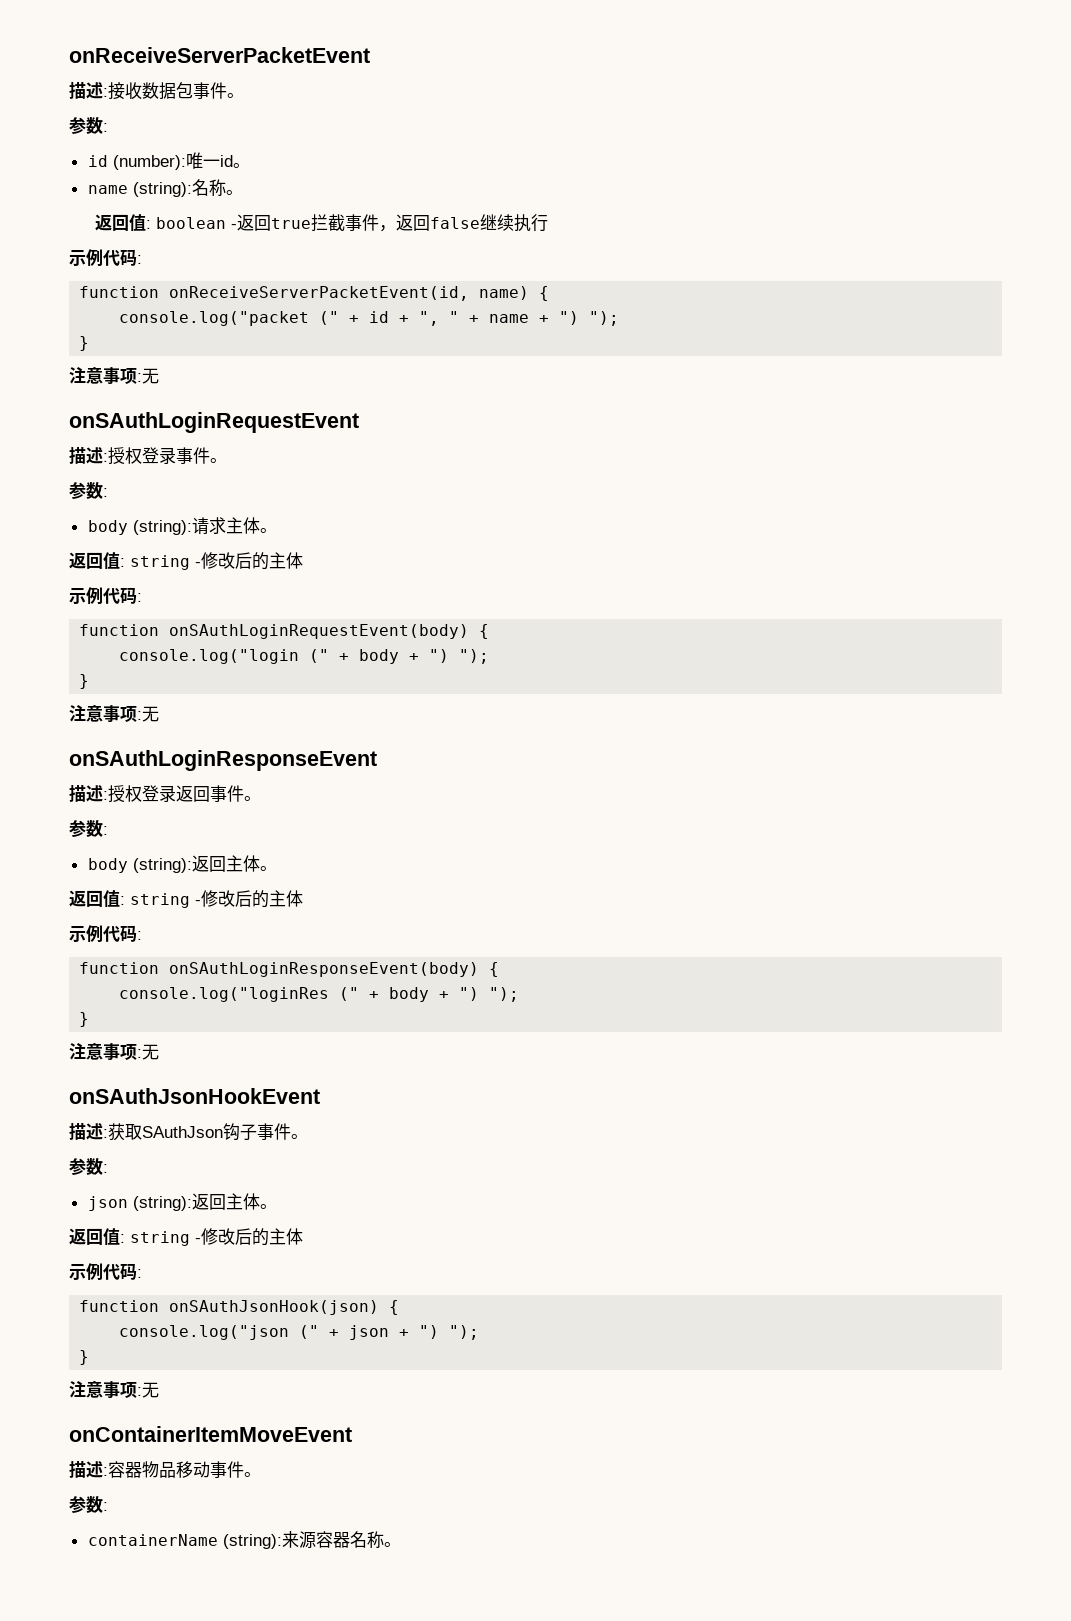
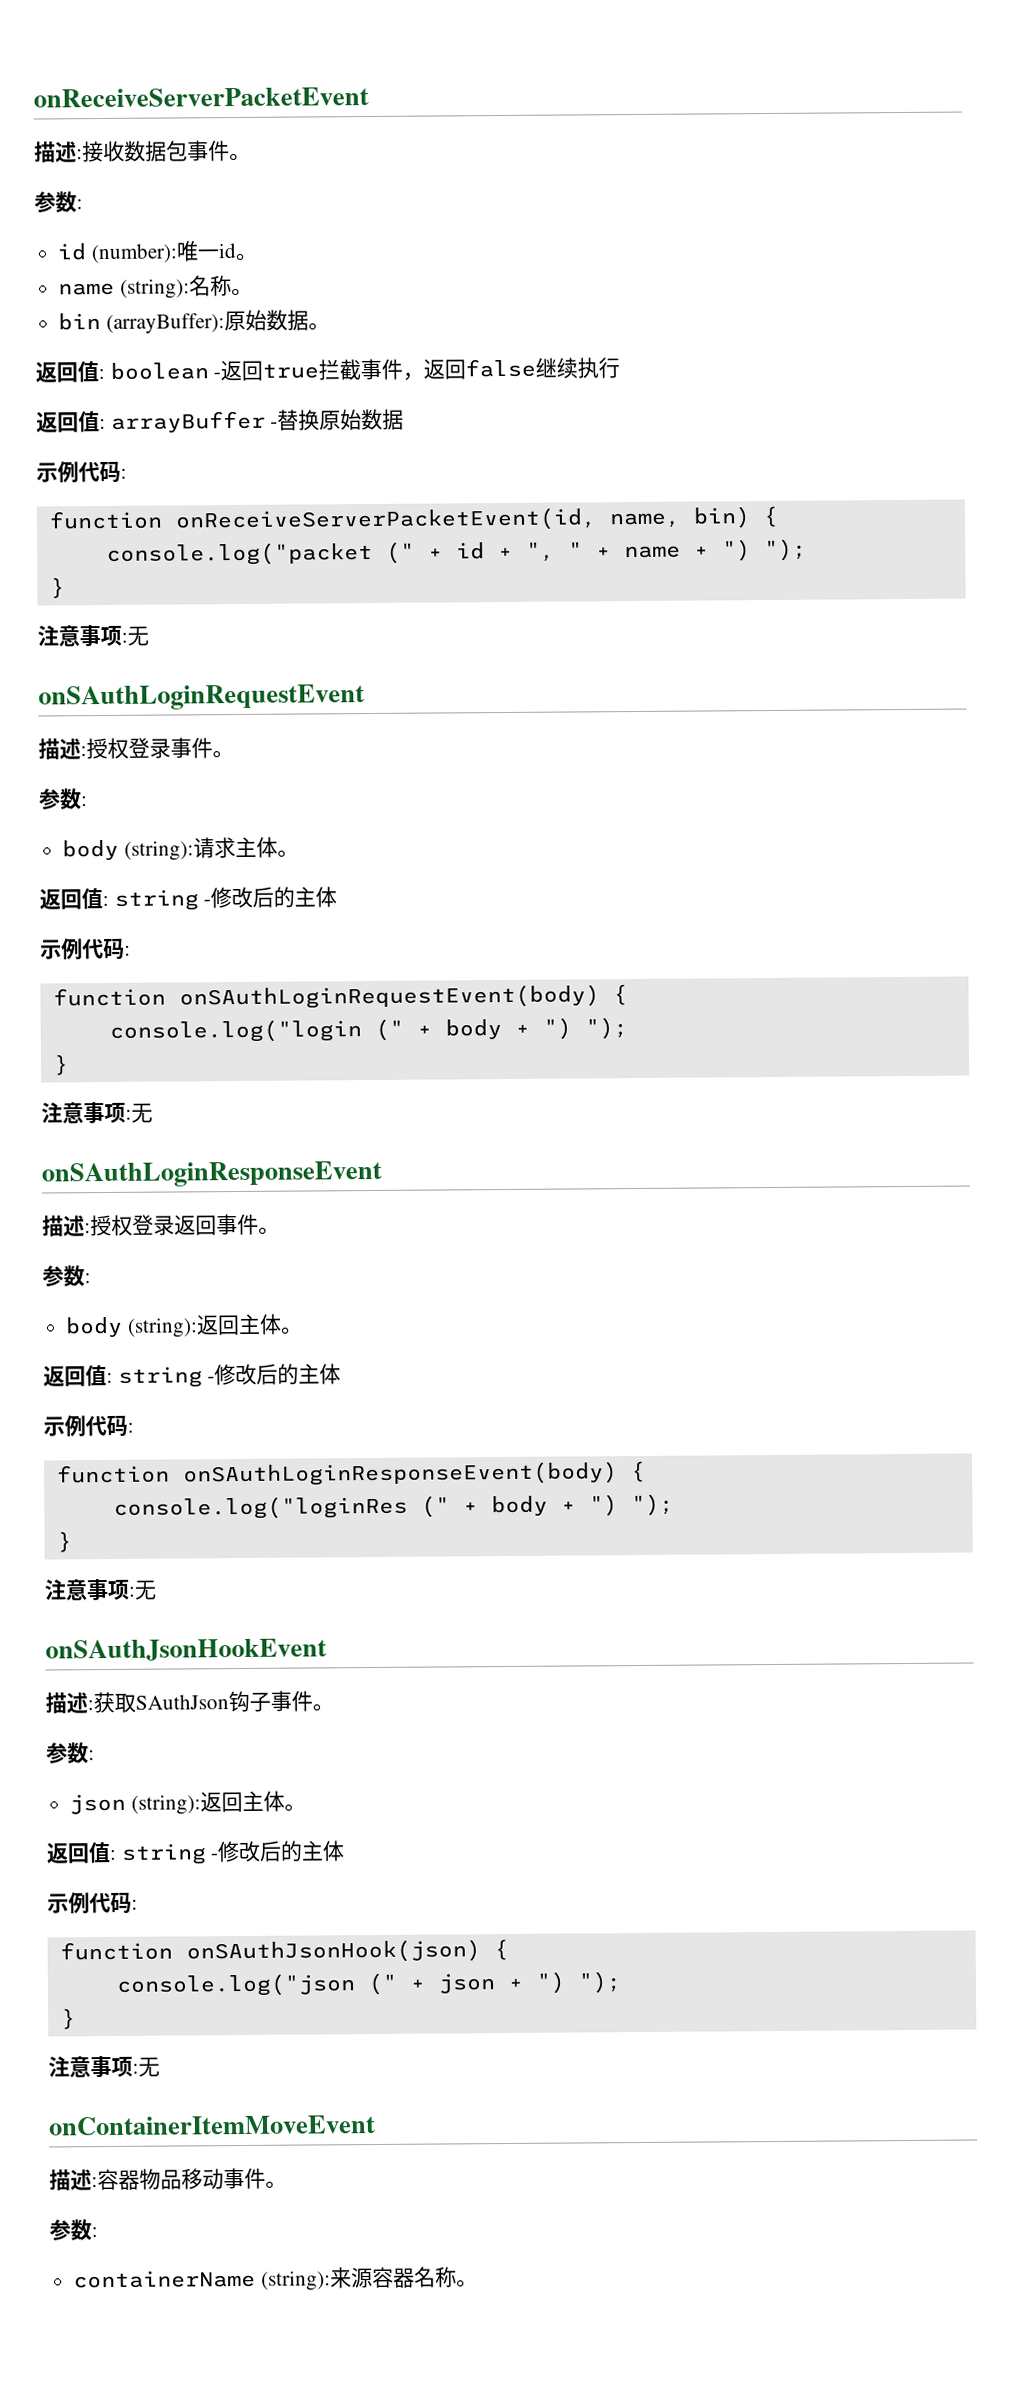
+ bin (arrayBuffer):原始数据。
+ 返回值: arrayBuffer -替换原始数据
- function onReceiveServerPacketEvent(id, name) {
+ function onReceiveServerPacketEvent(id, name, bin) {

